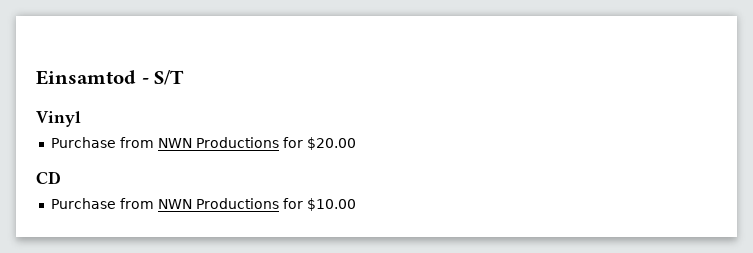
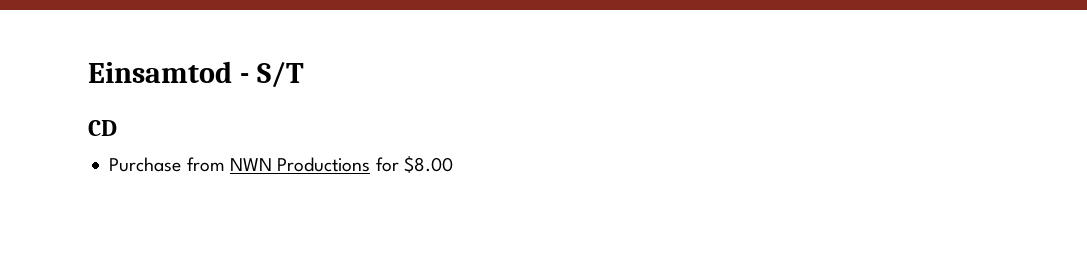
- Vinyl
- Purchase from NWN Productions for $20.00
- Purchase from NWN Productions for $10.00
+ Purchase from NWN Productions for $8.00

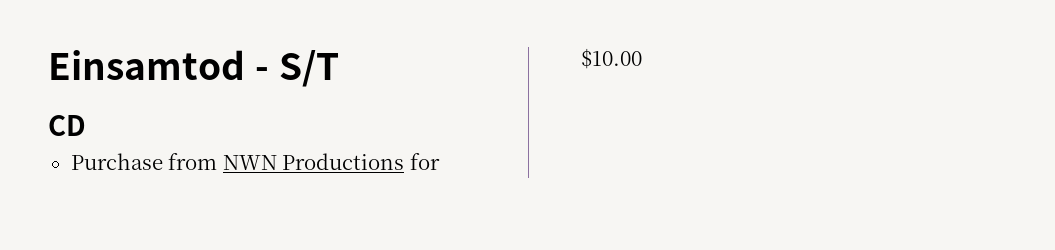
- Purchase from NWN Productions for $8.00
+ Purchase from NWN Productions for $10.00

